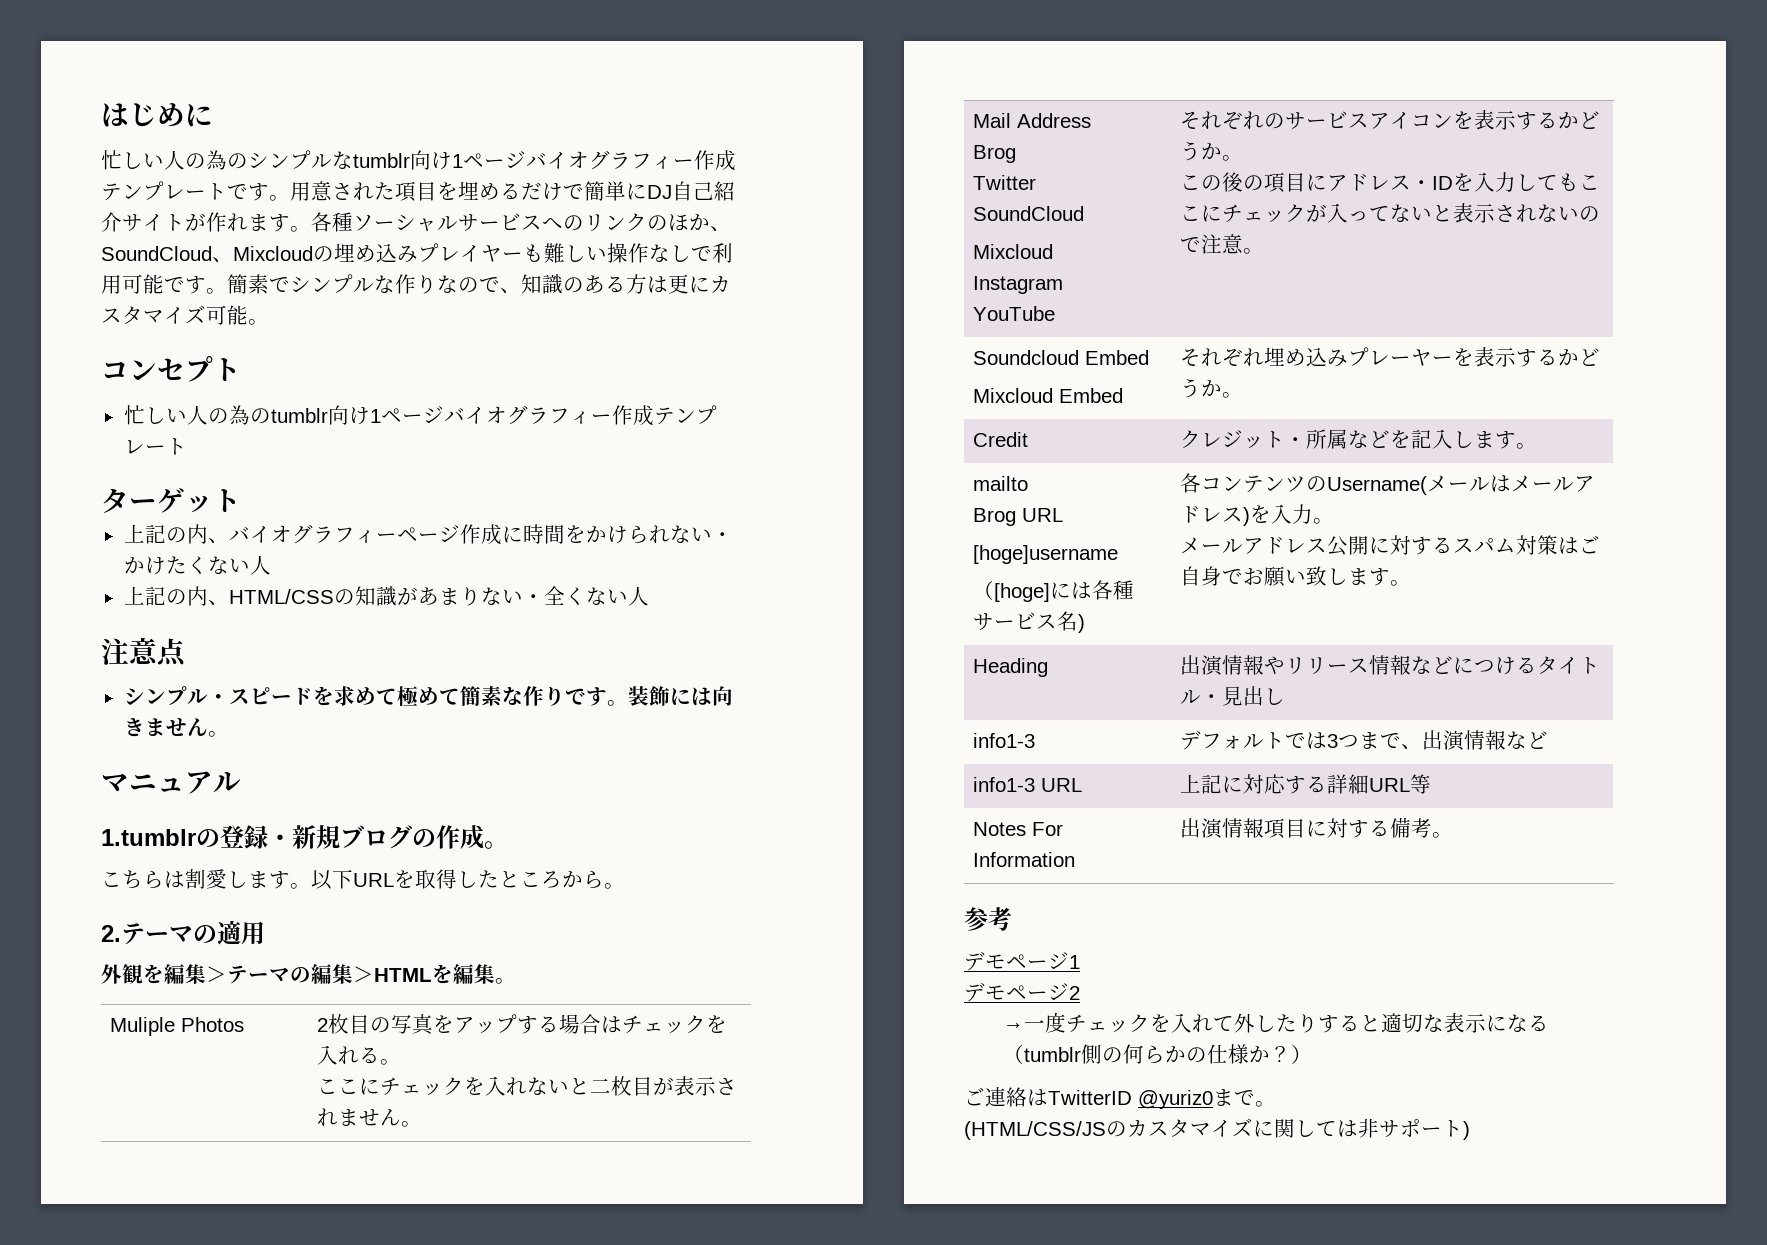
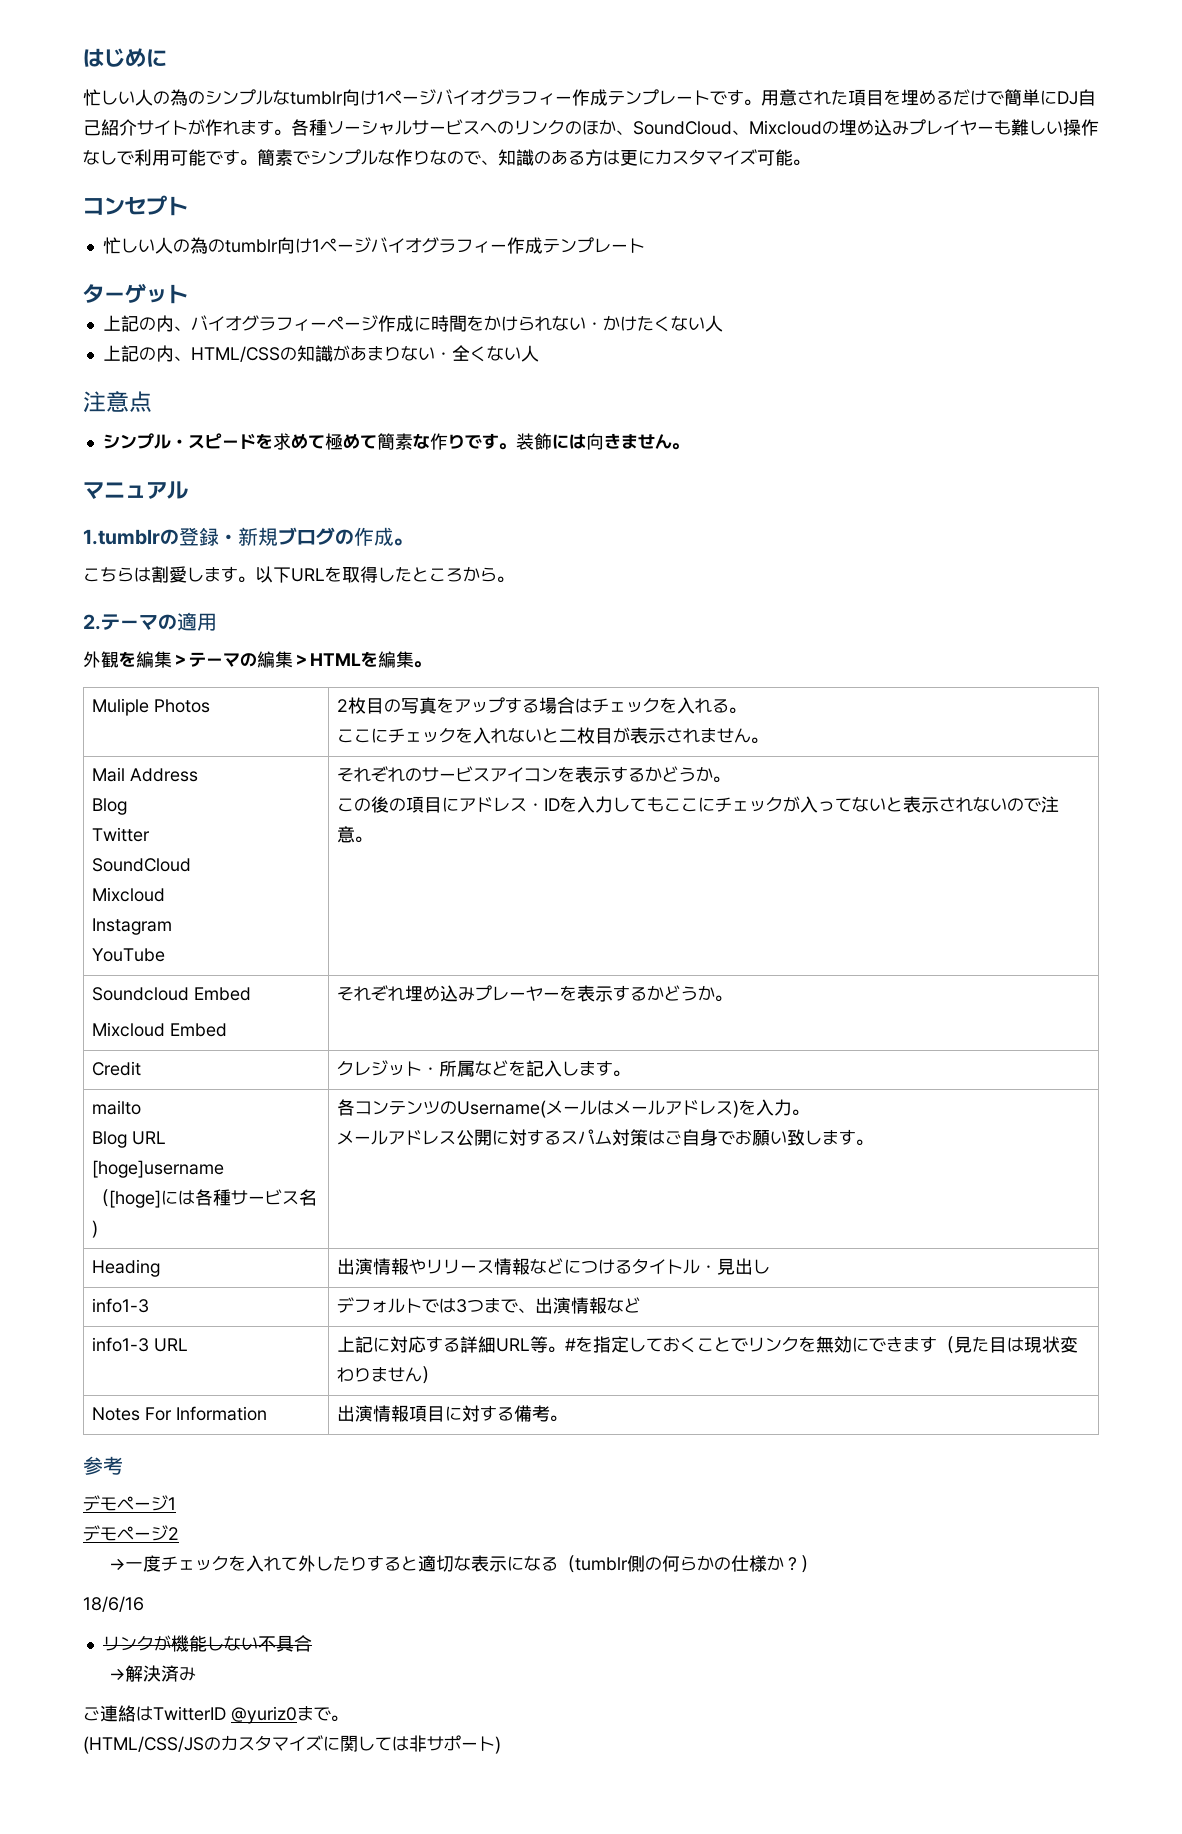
  Mail Address
- Brog
+ Blog
  mailto
- Brog URL
+ Blog URL
- info1-3 URL | 上記に対応する詳細URL等
+ info1-3 URL | 上記に対応する詳細URL等。#を指定しておくことでリンクを無効にできます（見た目は現状変わりません）
+ 18/6/16
+ リンクが機能しない不具合
+ →解決済み

